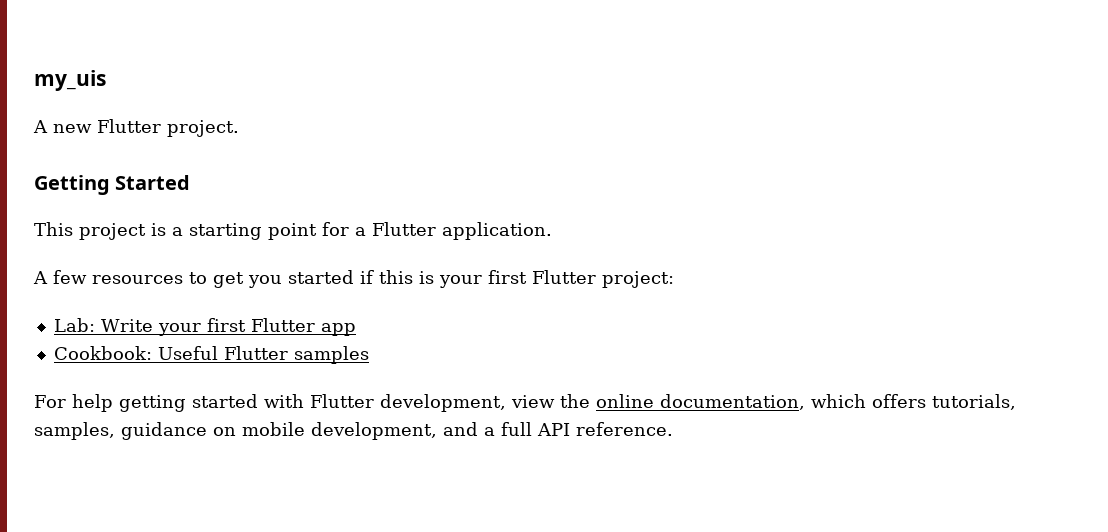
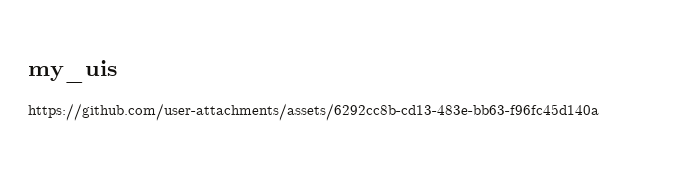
- A new Flutter project.
- Getting Started
- This project is a starting point for a Flutter application.
- A few resources to get you started if this is your first Flutter project:
- Lab: Write your first Flutter app
- Cookbook: Useful Flutter samples
- For help getting started with Flutter development, view the online documentation, which offers tutorials, samples, guidance on mobile development, and a full API reference.
+ https://github.com/user-attachments/assets/6292cc8b-cd13-483e-bb63-f96fc45d140a

